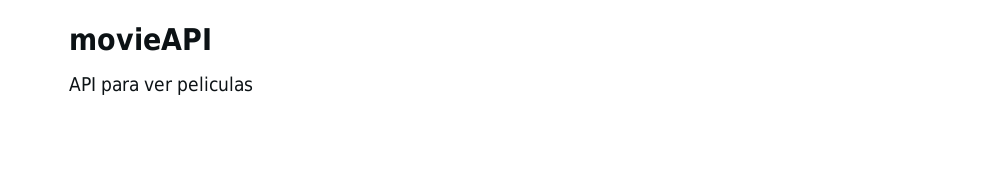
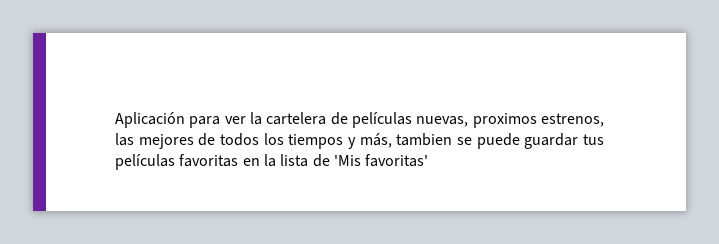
- movieAPI
- API para ver peliculas
+ Aplicación para ver la cartelera de películas nuevas, proximos estrenos, las mejores de todos los tiempos y más, tambien se puede guardar tus películas favoritas en la lista de 'Mis favoritas'

